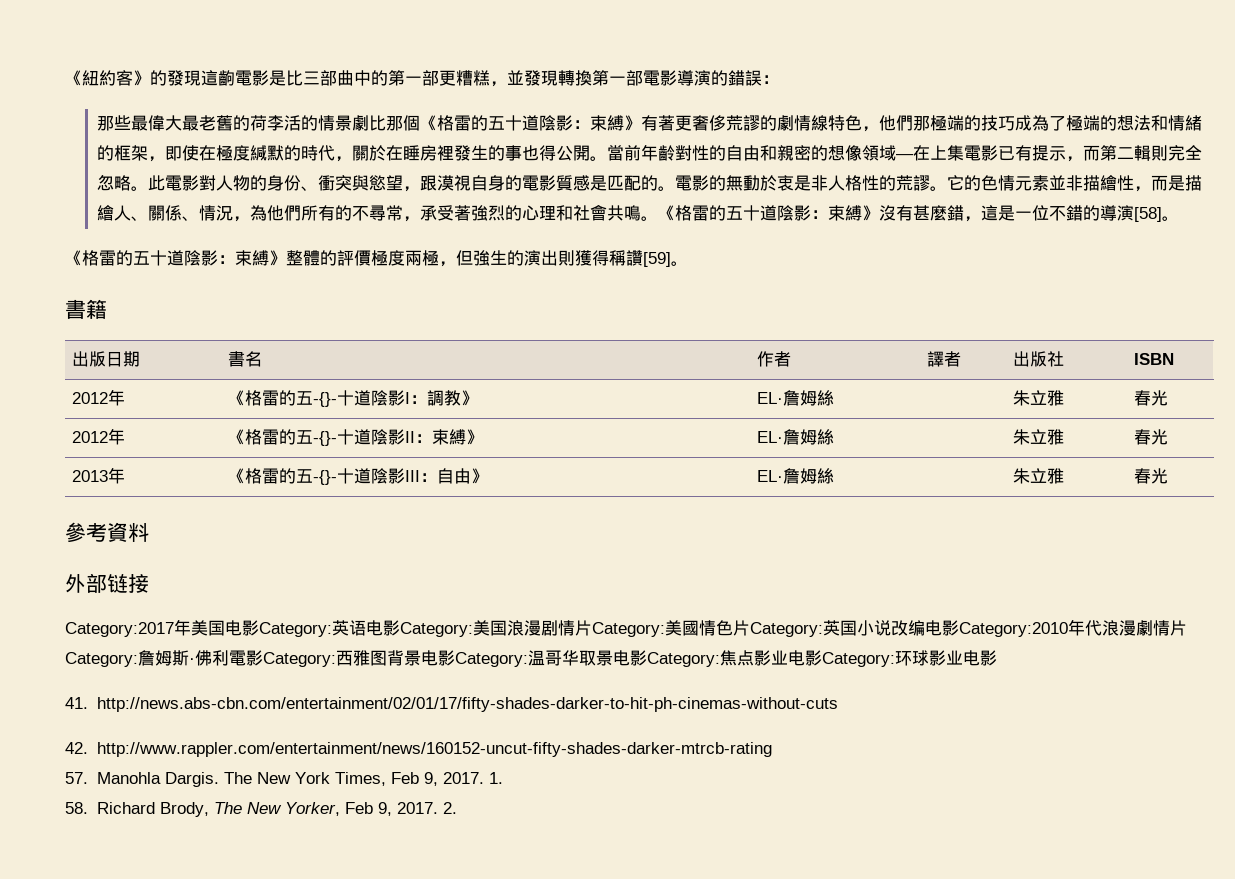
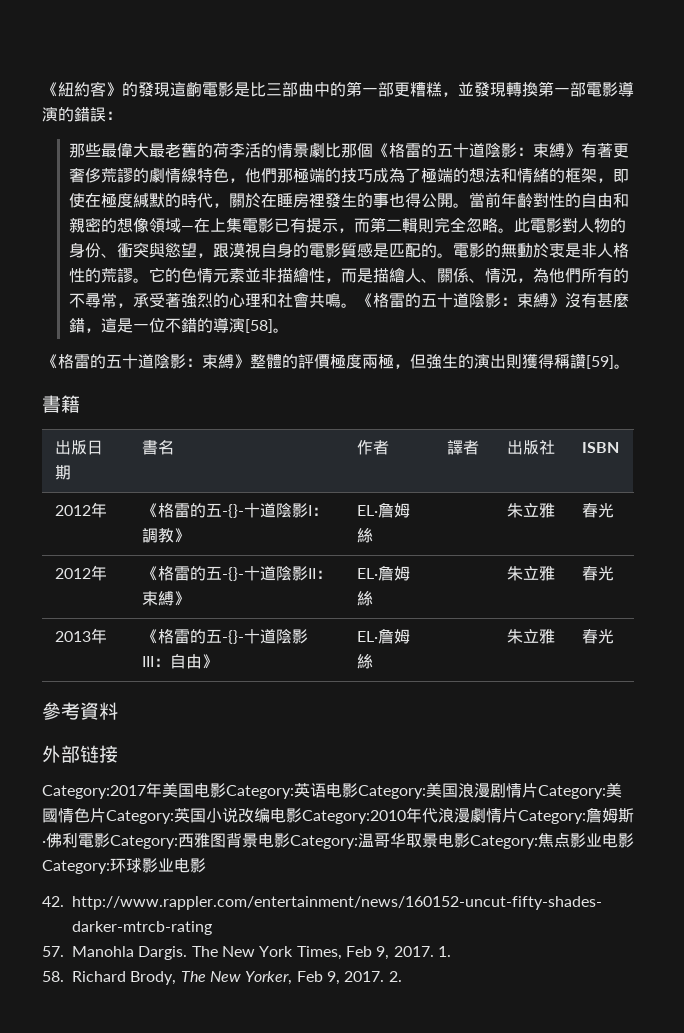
- 41. http://news.abs-cbn.com/entertainment/02/01/17/fifty-shades-darker-to-hit-ph-cinemas-without-cuts

